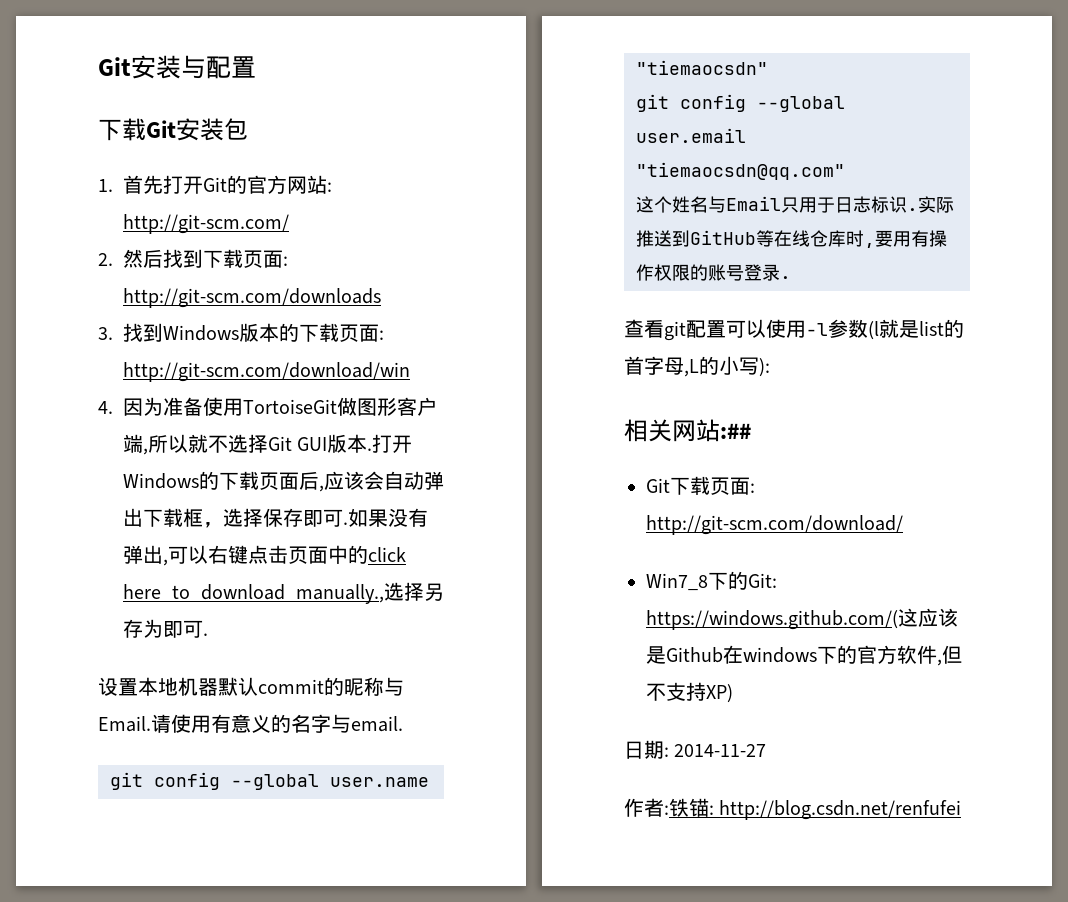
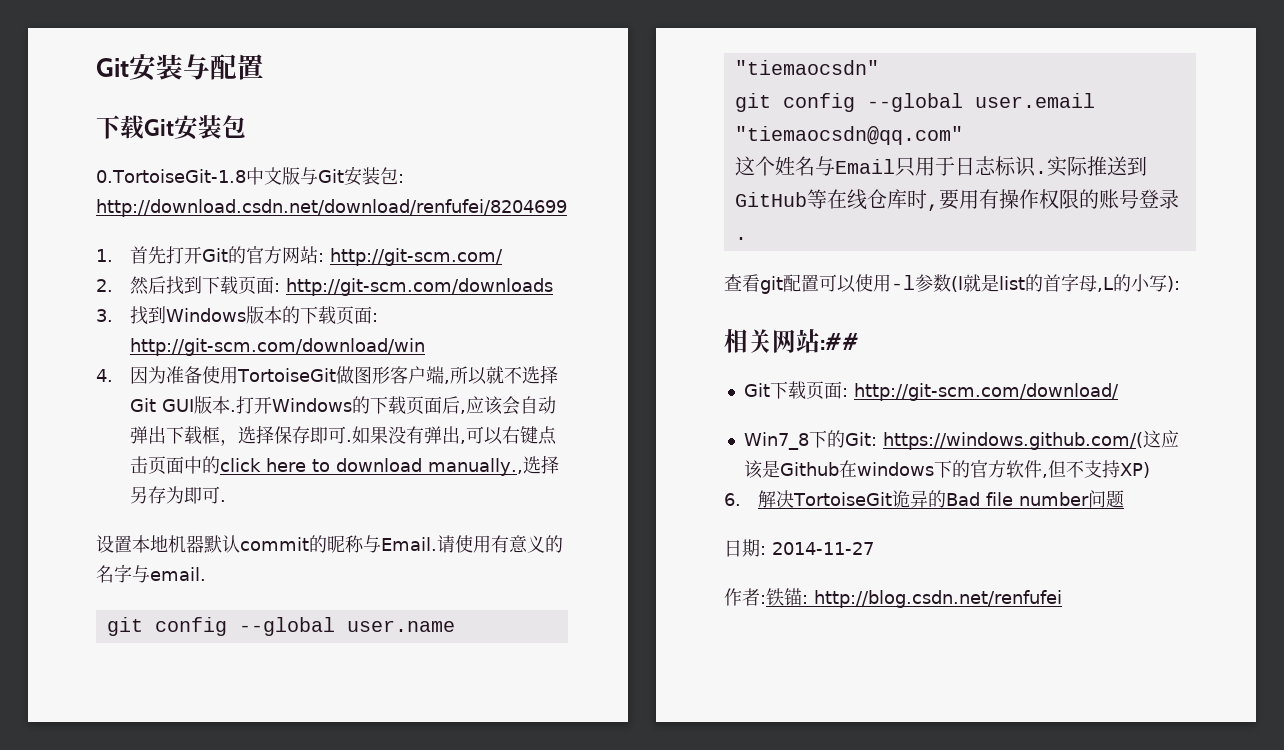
+ 0.TortoiseGit-1.8中文版与Git安装包: http://download.csdn.net/download/renfufei/8204699
+ 6.解决TortoiseGit诡异的Bad file number问题

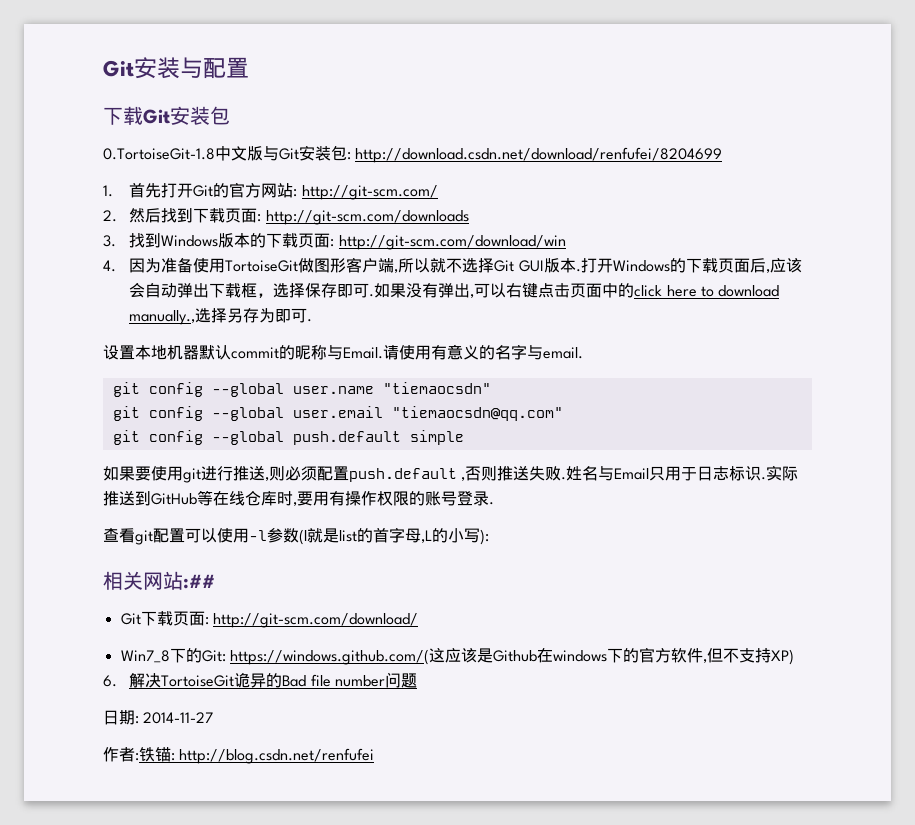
- 这个姓名与Email只用于日志标识.
+ git config --global push.default simple
+ 如果要使用git进行推送,则必须配置push.default ,否则推送失败.姓名与Email只用于日志标识.

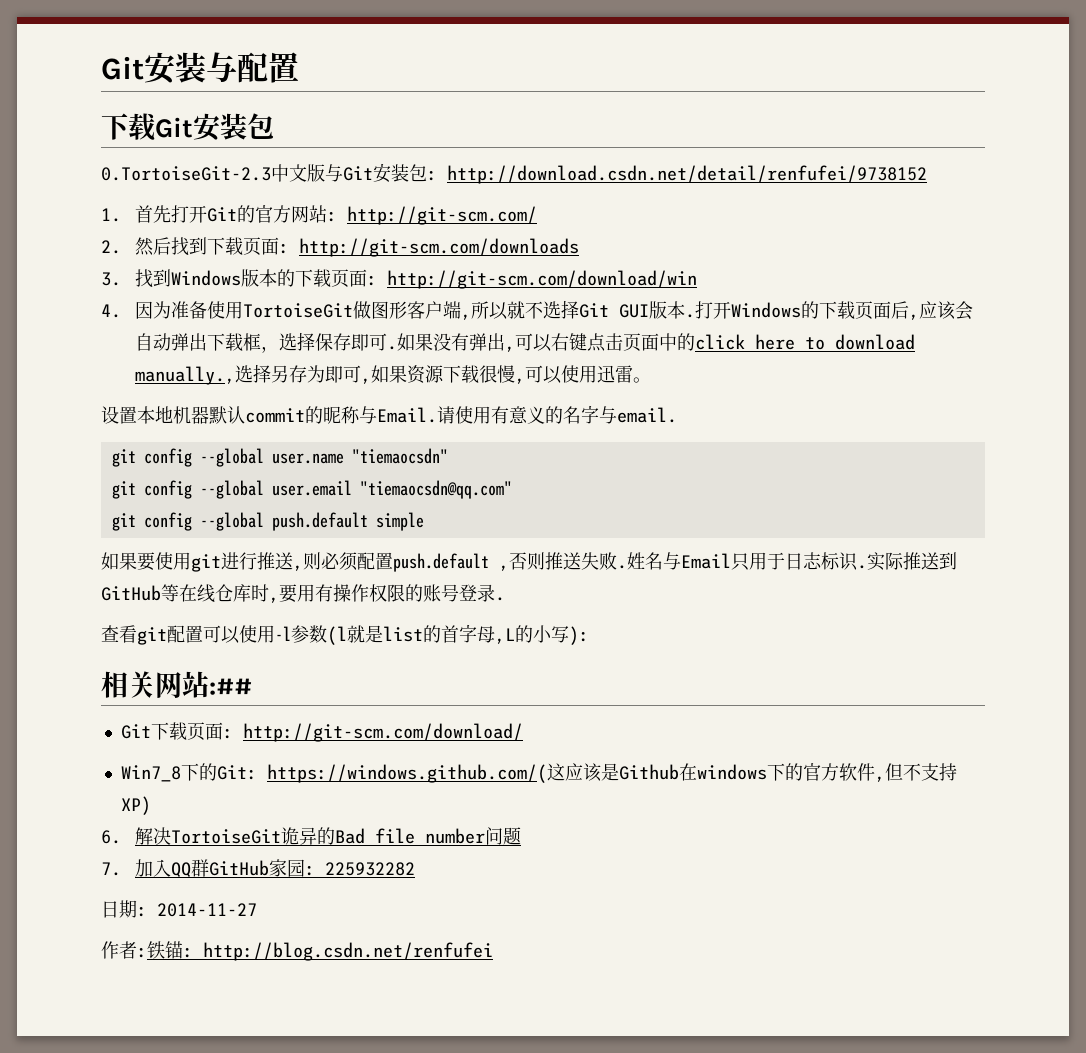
- 0.TortoiseGit-1.8中文版与Git安装包: http://download.csdn.net/download/renfufei/8204699
+ 0.TortoiseGit-2.3中文版与Git安装包: http://download.csdn.net/detail/renfufei/9738152
- 如果没有弹出,可以右键点击页面中的click here to download manually.,选择另存为即可.
+ 如果没有弹出,可以右键点击页面中的click here to download manually.,选择另存为即可,如果资源下载很慢,可以使用迅雷。
+ 7.加入QQ群GitHub家园: 225932282

